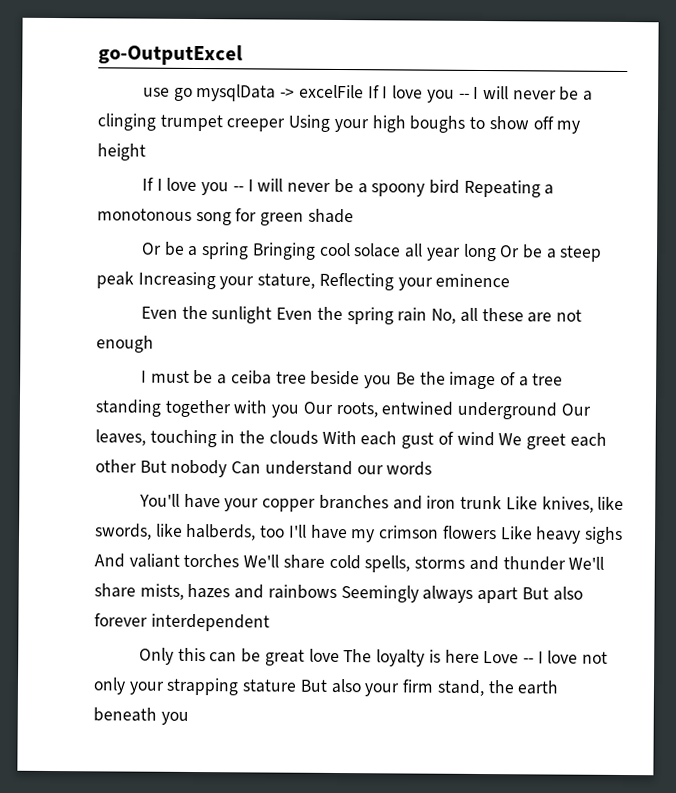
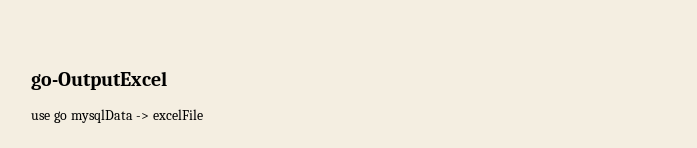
- use go mysqlData -> excelFile If I love you -- I will never be a clinging trumpet creeper Using your high boughs to show off my height
- If I love you -- I will never be a spoony bird Repeating a monotonous song for green shade
- Or be a spring Bringing cool solace all year long Or be a steep peak Increasing your stature, Reflecting your eminence
- Even the sunlight Even the spring rain No, all these are not enough
- I must be a ceiba tree beside you Be the image of a tree standing together with you Our roots, entwined underground Our leaves, touching in the clouds With each gust of wind We greet each other But nobody Can understand our words
- You'll have your copper branches and iron trunk Like knives, like swords, like halberds, too I'll have my crimson flowers Like heavy sighs And valiant torches We'll share cold spells, storms and thunder We'll share mists, hazes and rainbows Seemingly always apart But also forever interdependent
- Only this can be great love The loyalty is here Love -- I love not only your strapping stature But also your firm stand, the earth beneath you
+ use go mysqlData -> excelFile

